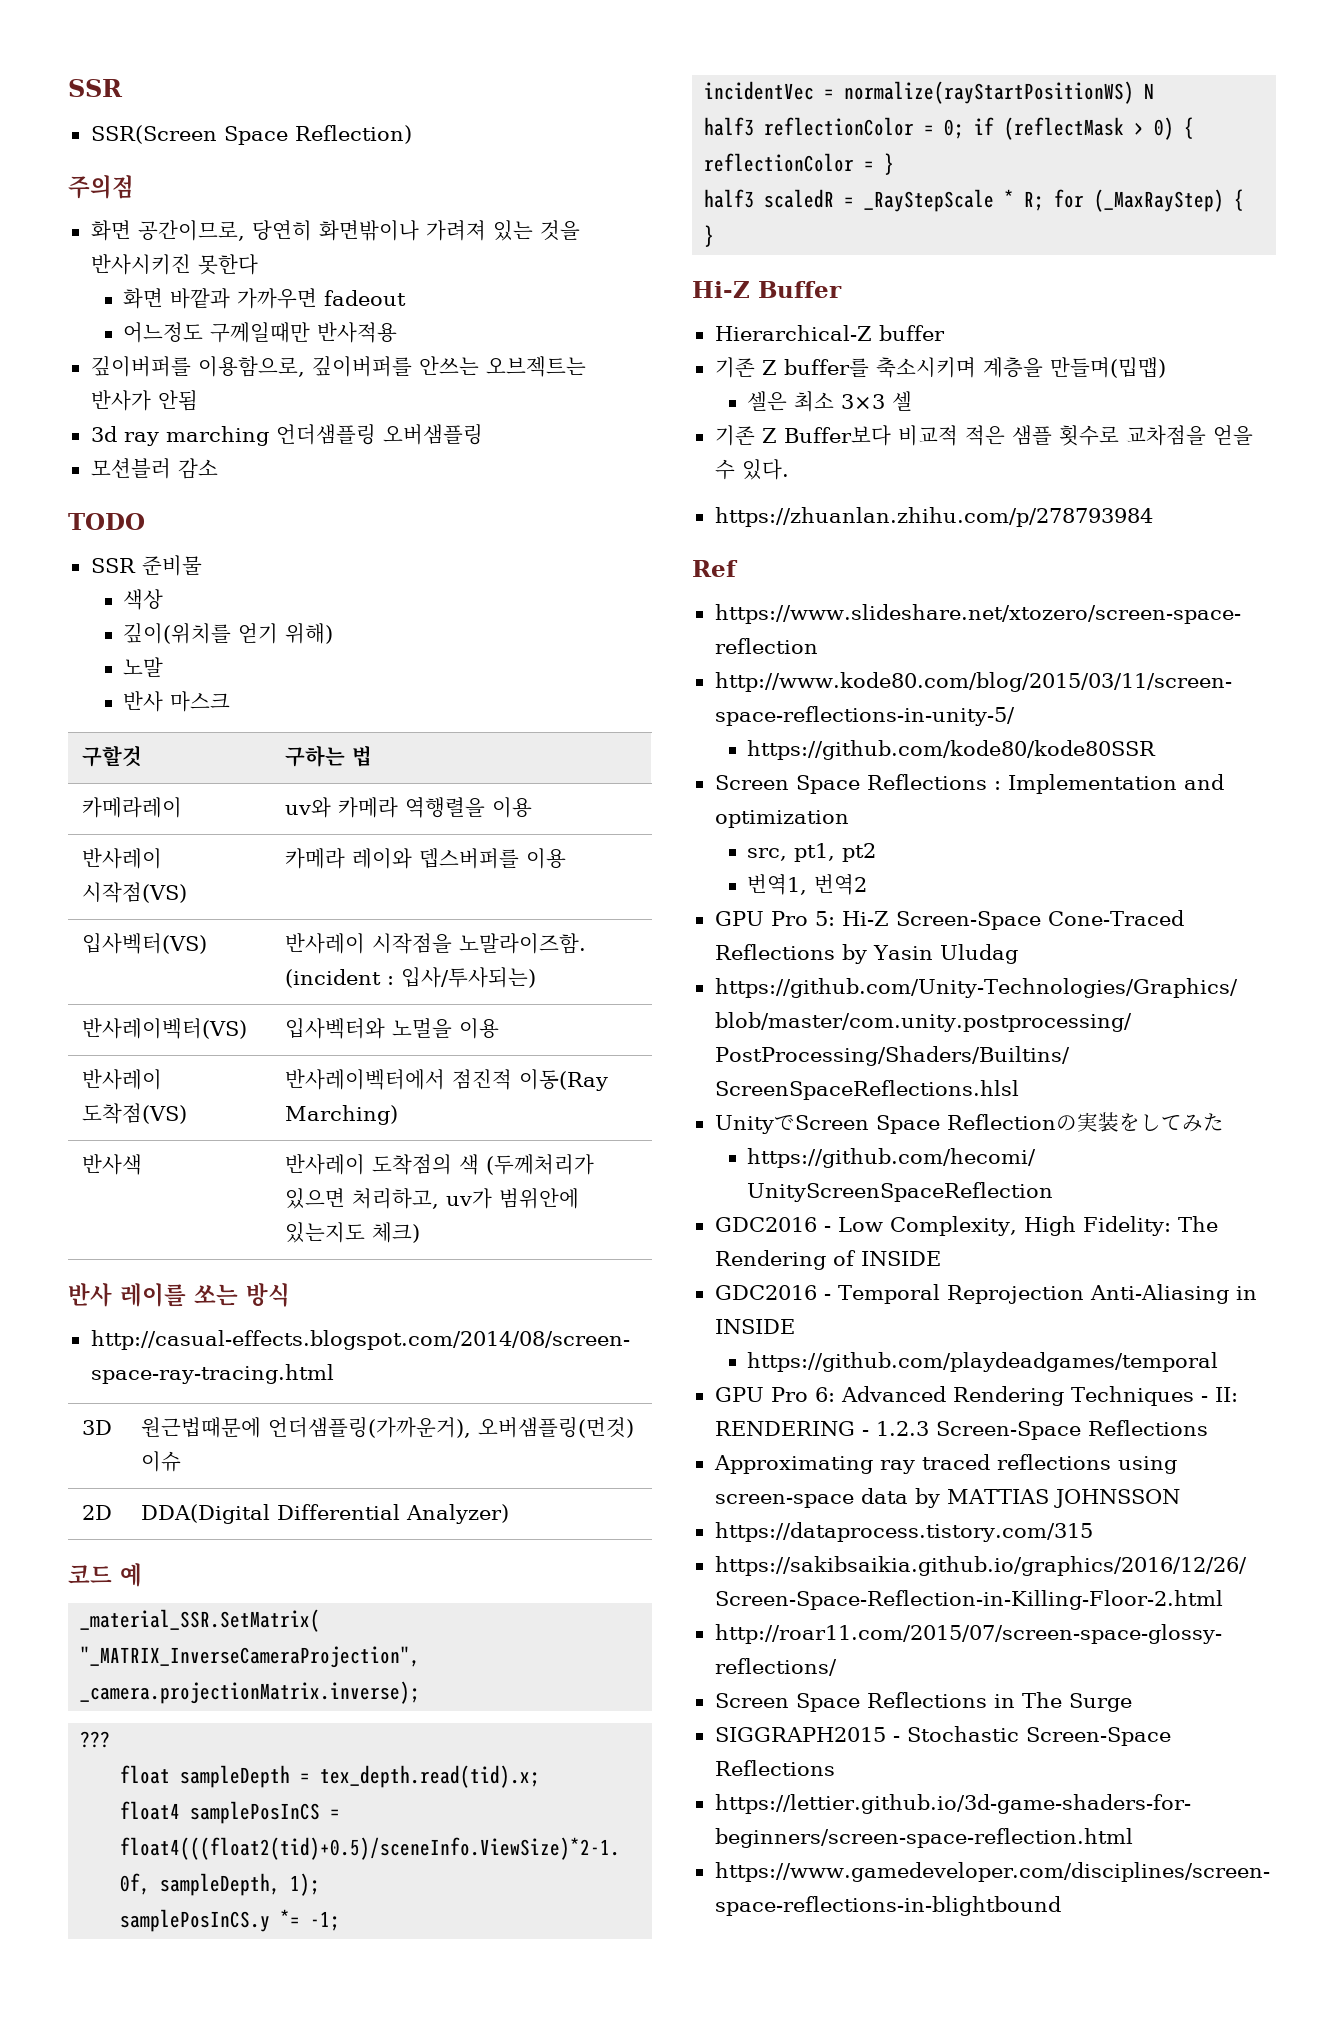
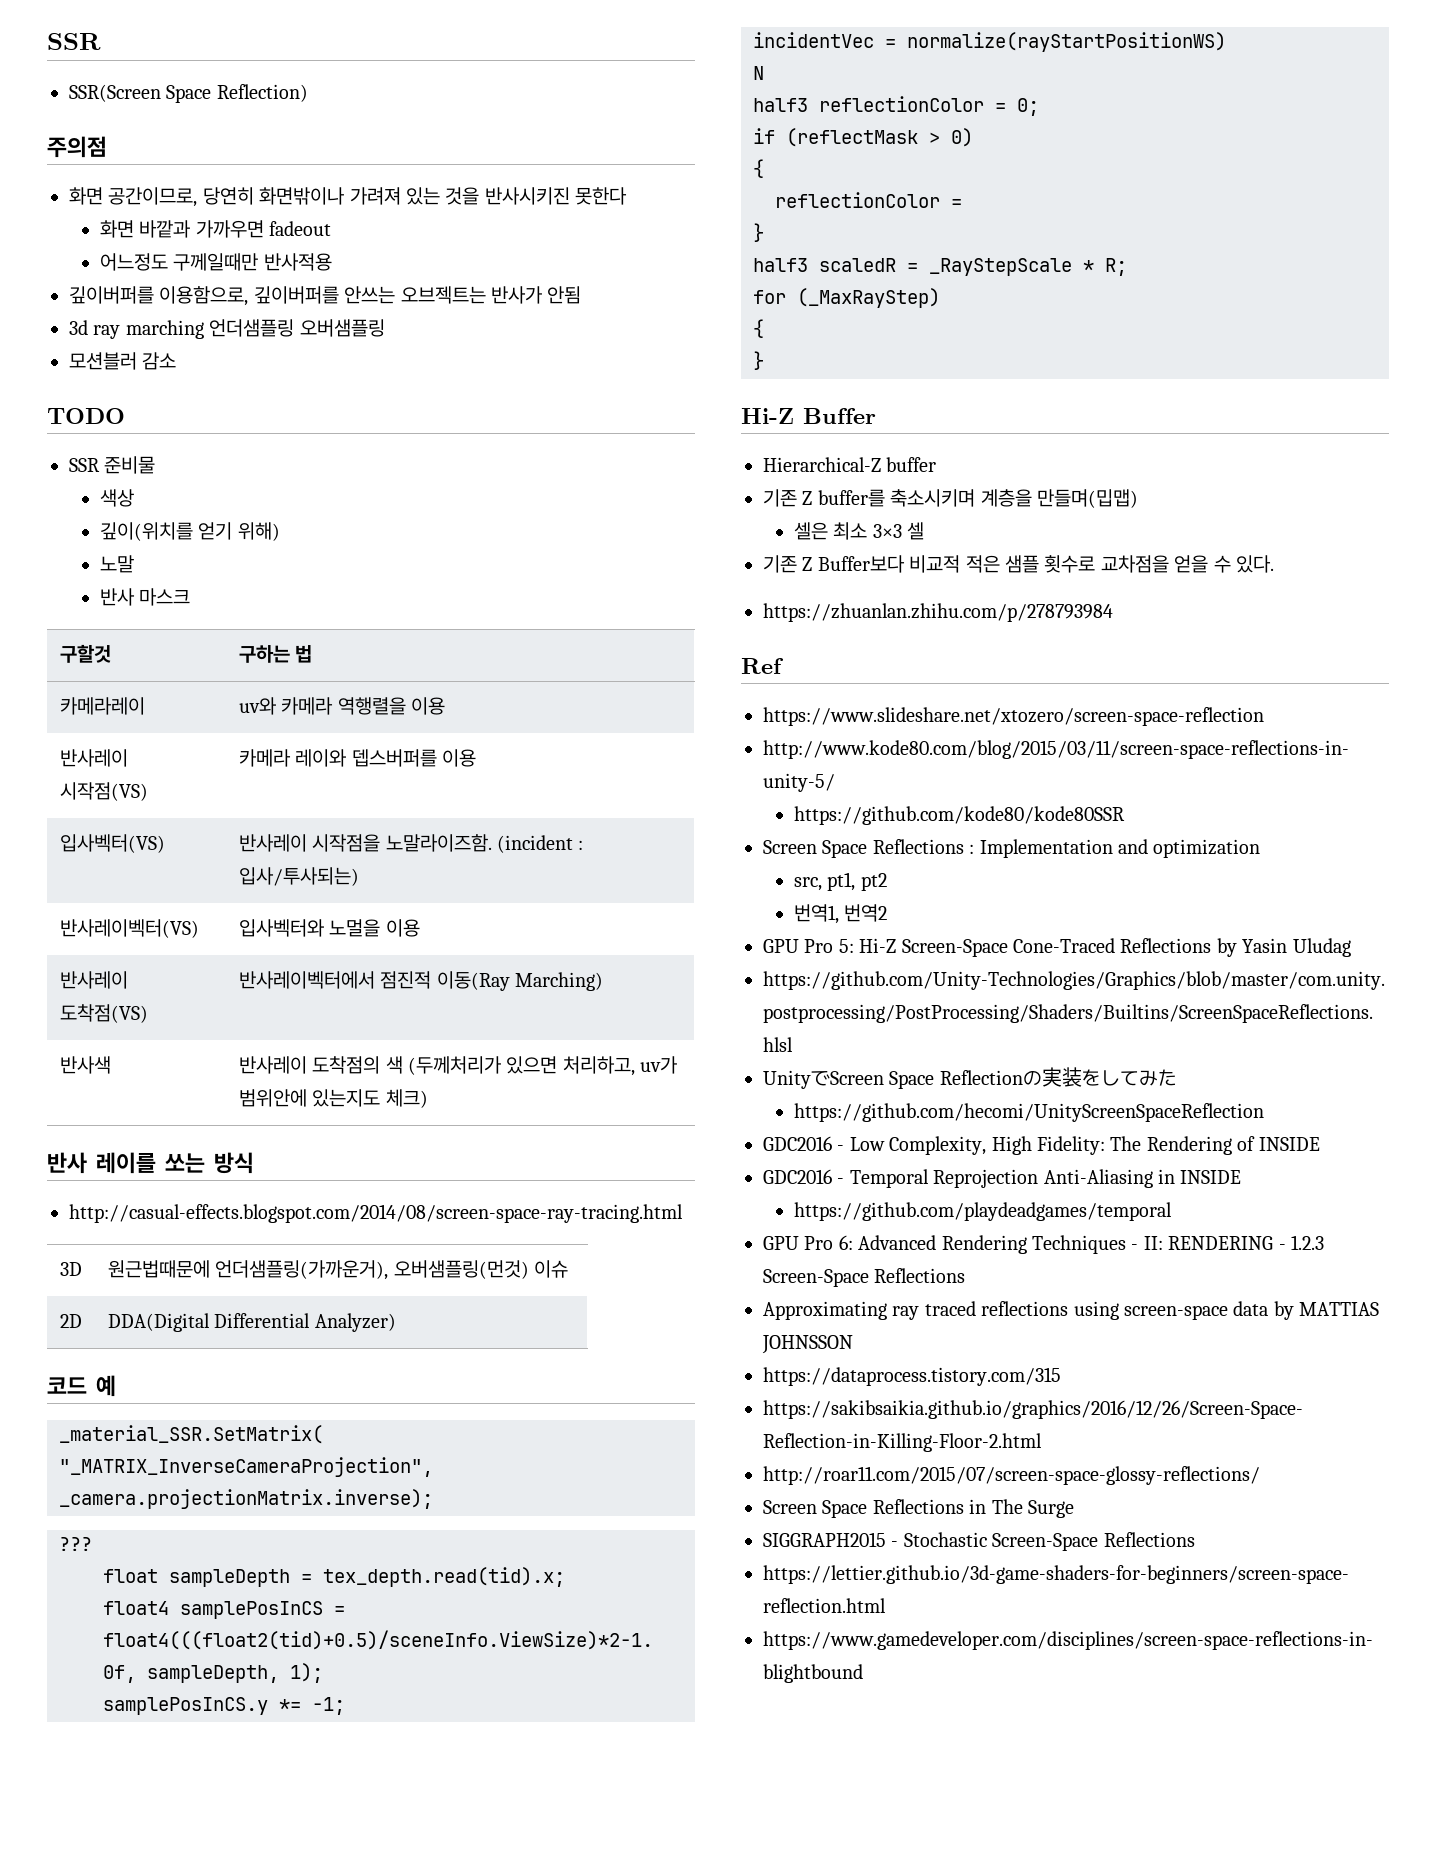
- incidentVec = normalize(rayStartPositionWS) N
+ incidentVec = normalize(rayStartPositionWS)
+ N
- half3 reflectionColor = 0; if (reflectMask > 0) { reflectionColor = }
+ half3 reflectionColor = 0;
+ if (reflectMask > 0)
+ {
+ reflectionColor =
+ }
- half3 scaledR = _RayStepScale * R; for (_MaxRayStep) {
+ half3 scaledR = _RayStepScale * R;
+ for (_MaxRayStep)
+ {

